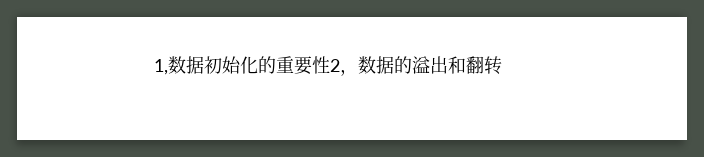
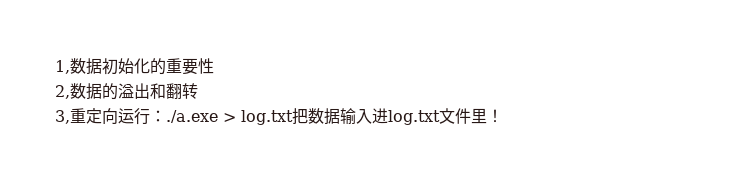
- 1,数据初始化的重要性2，数据的溢出和翻转
+ 1,数据初始化的重要性
+ 2,数据的溢出和翻转
+ 3,重定向运行：./a.exe > log.txt把数据输入进log.txt文件里！

